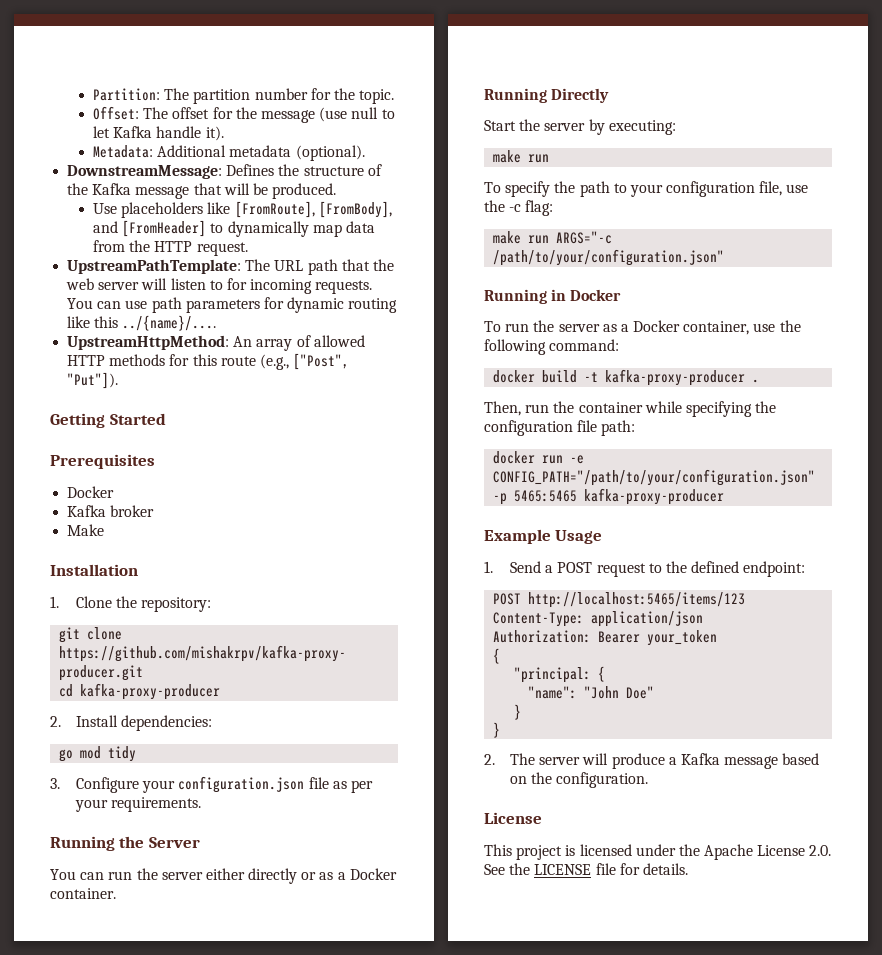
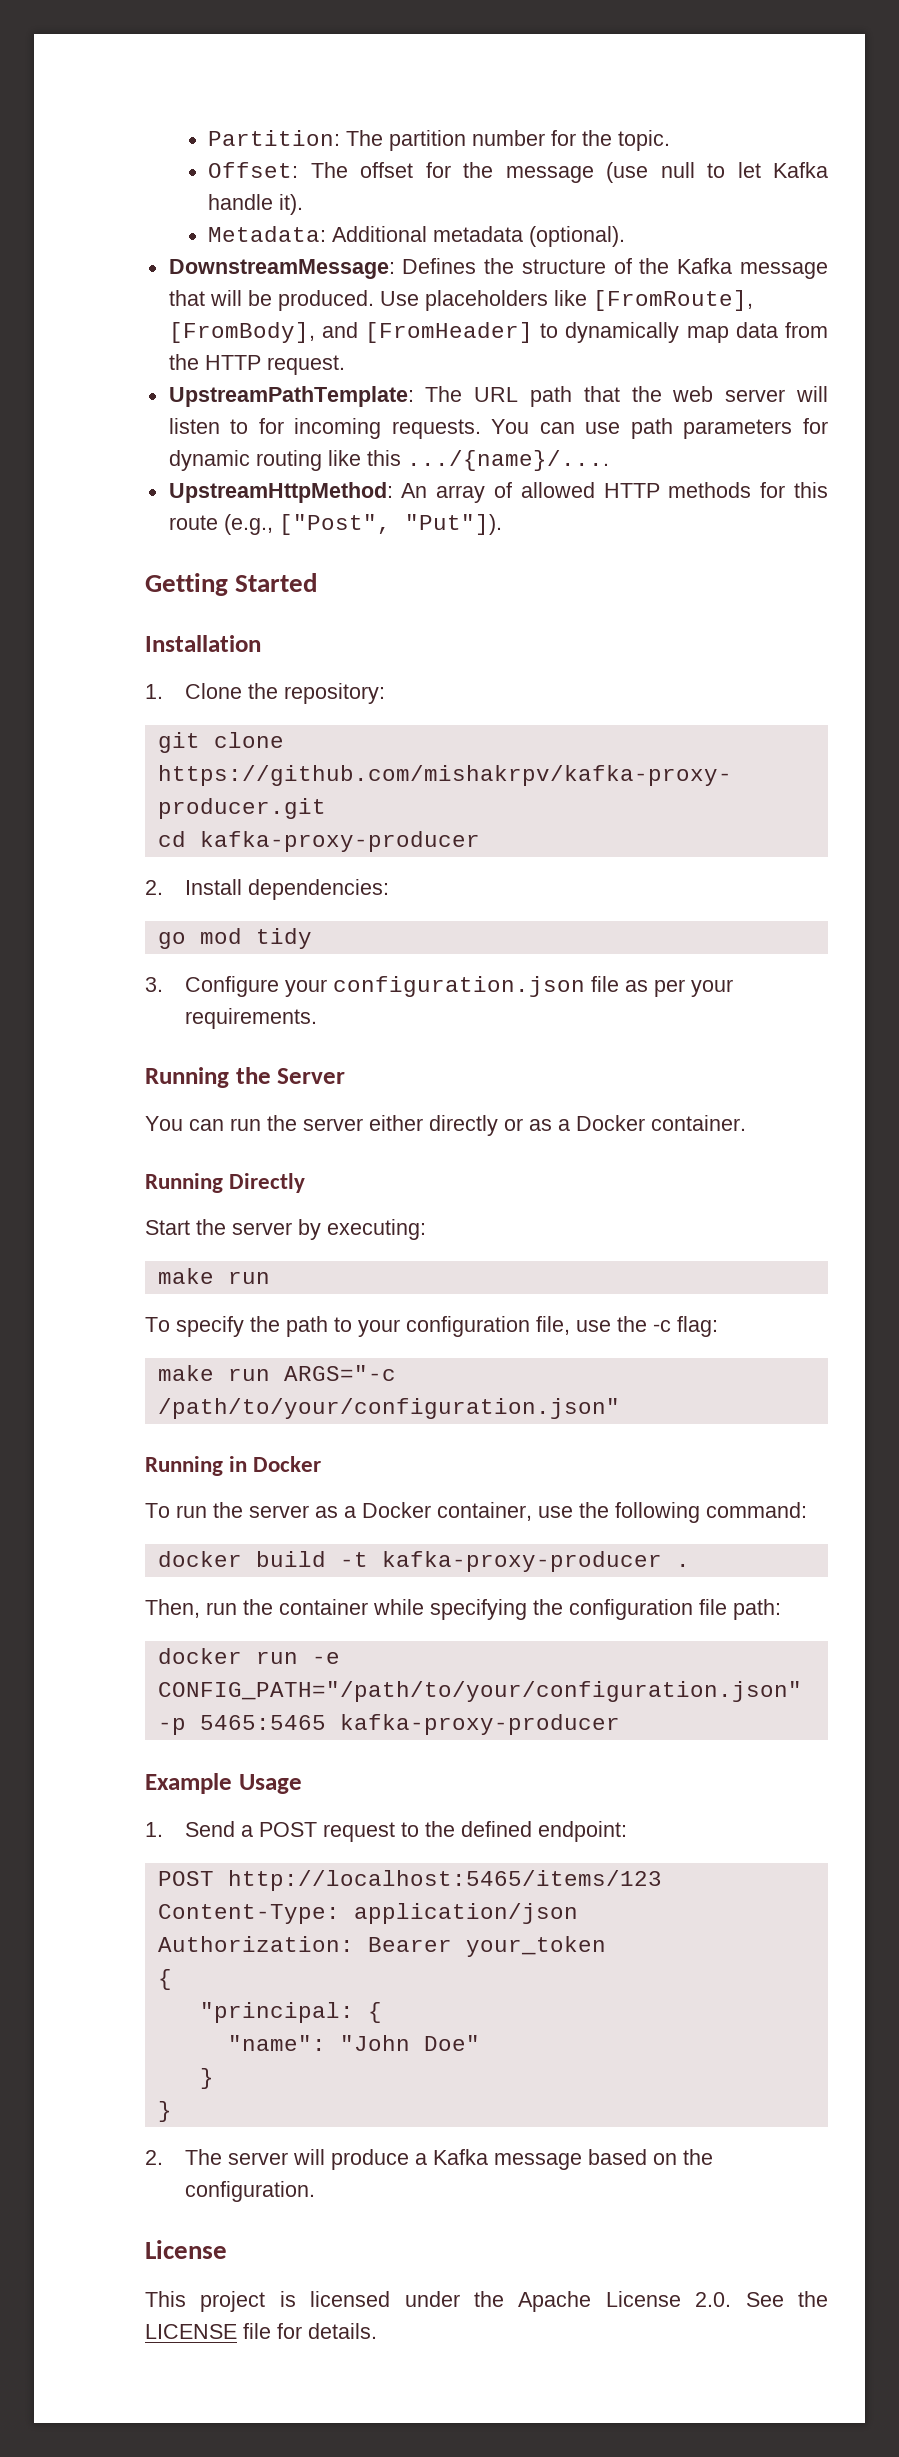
- DownstreamMessage: Defines the structure of the Kafka message that will be produced.
- Use placeholders like [FromRoute], [FromBody], and [FromHeader] to dynamically map data from the HTTP request.
+ DownstreamMessage: Defines the structure of the Kafka message that will be produced. Use placeholders like [FromRoute], [FromBody], and [FromHeader] to dynamically map data from the HTTP request.
- You can use path parameters for dynamic routing like this ../{name}/....
+ You can use path parameters for dynamic routing like this .../{name}/....
- Prerequisites
- Docker
- Kafka broker
- Make

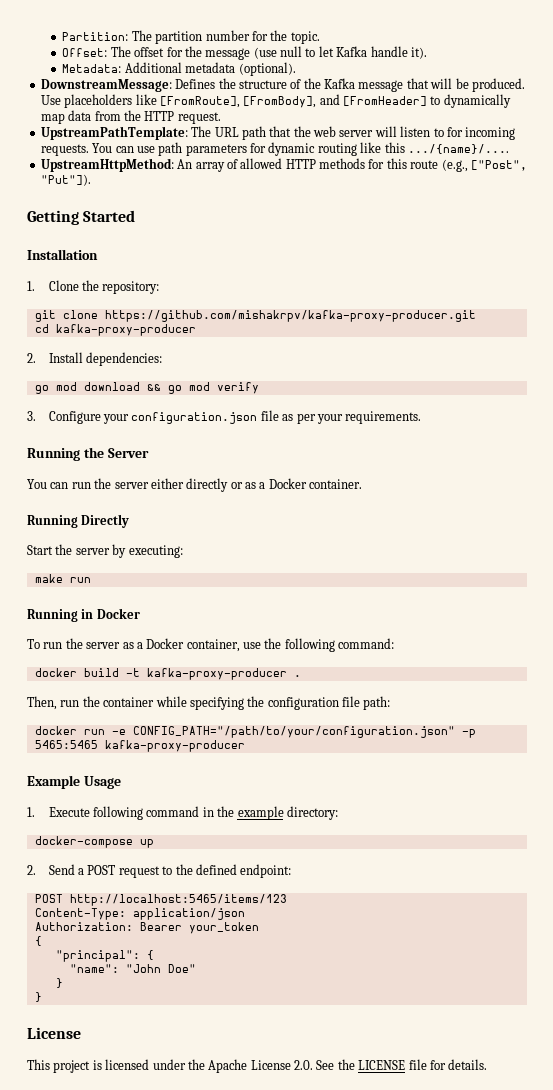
- go mod tidy
+ go mod download && go mod verify
- To specify the path to your configuration file, use the -c flag:
- make run ARGS="-c /path/to/your/configuration.json"
- 1. Send a POST request to the defined endpoint:
+ 1. Execute following command in the example directory:
+ docker-compose up
+ 2. Send a POST request to the defined endpoint:
- "principal: {
+ "principal": {
- 2. The server will produce a Kafka message based on the configuration.

